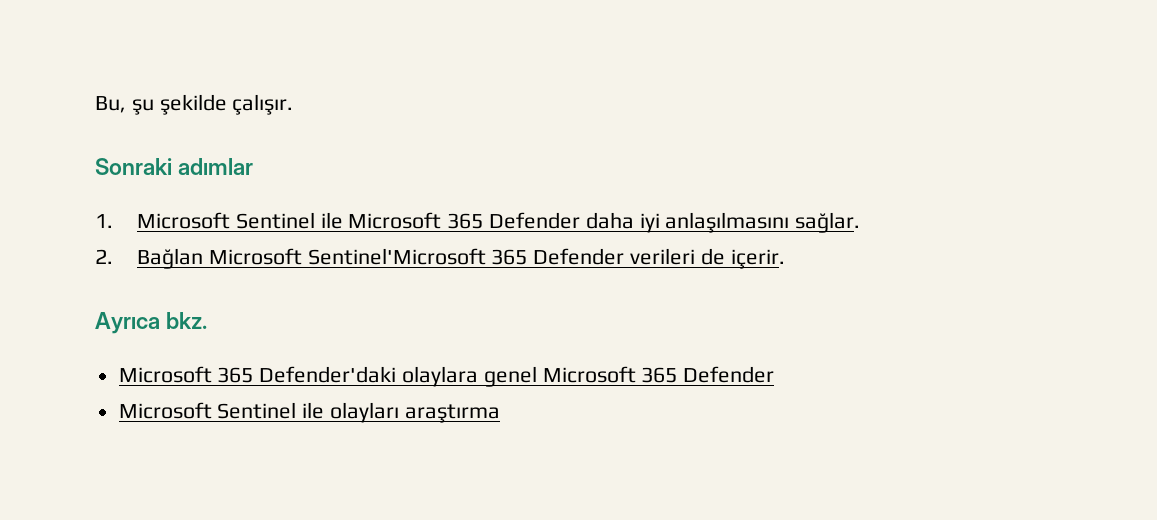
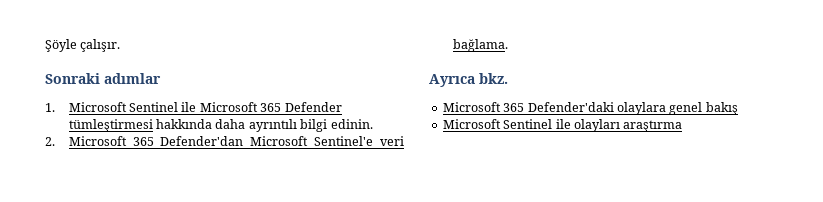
- Bu, şu şekilde çalışır.
+ Şöyle çalışır.
- 1. Microsoft Sentinel ile Microsoft 365 Defender daha iyi anlaşılmasını sağlar.
- 2. Bağlan Microsoft Sentinel'Microsoft 365 Defender verileri de içerir.
+ 1. Microsoft Sentinel ile Microsoft 365 Defender tümleştirmesi hakkında daha ayrıntılı bilgi edinin.
+ 2. Microsoft 365 Defender'dan Microsoft Sentinel'e veri bağlama.
- Microsoft 365 Defender'daki olaylara genel Microsoft 365 Defender
+ Microsoft 365 Defender'daki olaylara genel bakış

